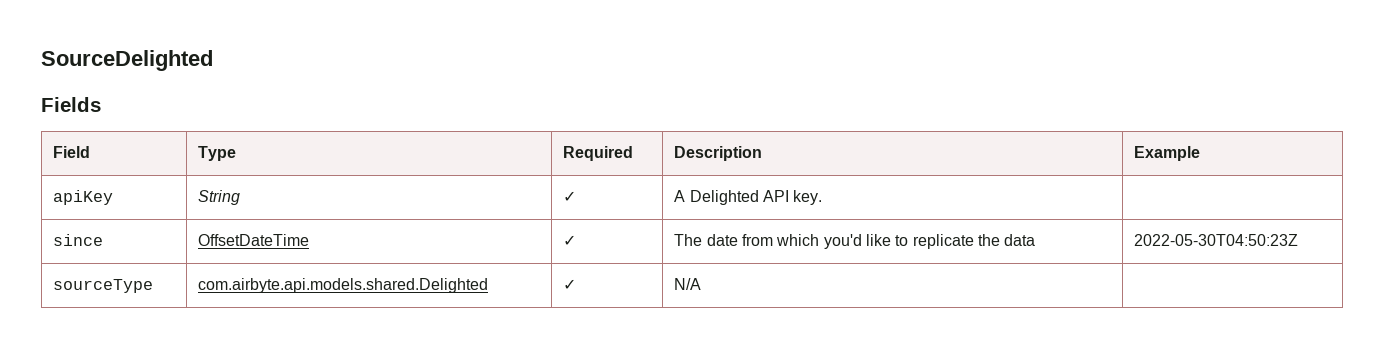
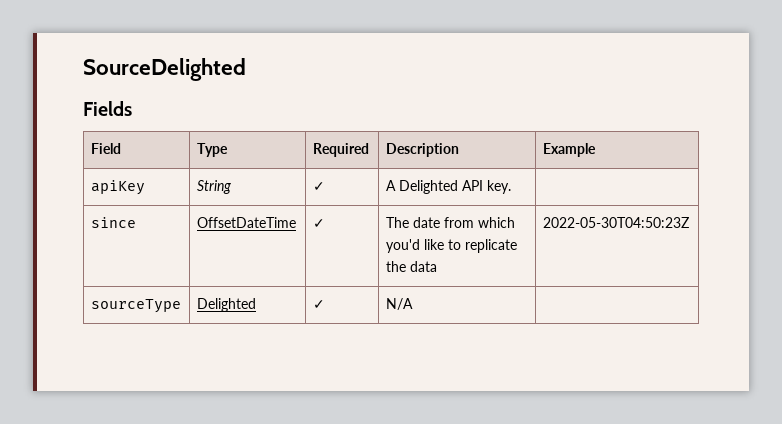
- sourceType | com.airbyte.api.models.shared.Delighted | ✓ | N/A |
+ sourceType | Delighted | ✓ | N/A |

